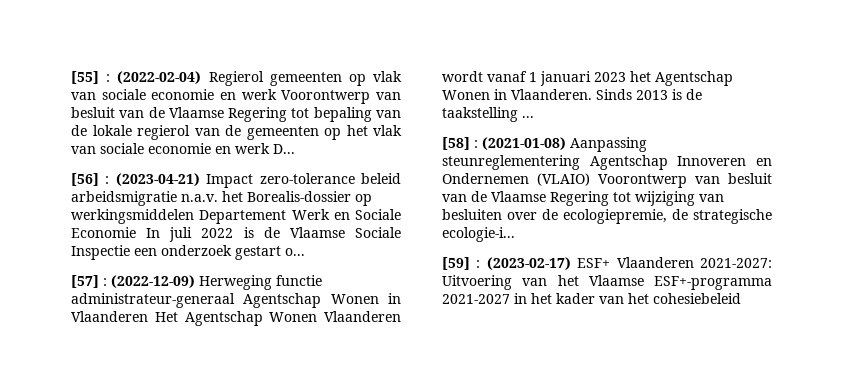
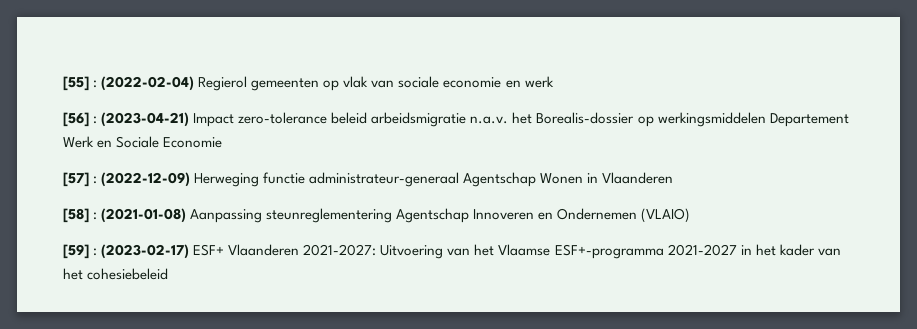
- [55] : (2022-02-04) Regierol gemeenten op vlak van sociale economie en werk Voorontwerp van besluit van de Vlaamse Regering tot bepaling van de lokale regierol van de gemeenten op het vlak van sociale economie en werk D...
+ [55] : (2022-02-04) Regierol gemeenten op vlak van sociale economie en werk
- [56] : (2023-04-21) Impact zero-tolerance beleid arbeidsmigratie n.a.v. het Borealis-dossier op werkingsmiddelen Departement Werk en Sociale Economie In juli 2022 is de Vlaamse Sociale Inspectie een onderzoek gestart o...
+ [56] : (2023-04-21) Impact zero-tolerance beleid arbeidsmigratie n.a.v. het Borealis-dossier op werkingsmiddelen Departement Werk en Sociale Economie
- [57] : (2022-12-09) Herweging functie administrateur-generaal Agentschap Wonen in Vlaanderen Het Agentschap Wonen Vlaanderen wordt vanaf 1 januari 2023 het Agentschap Wonen in Vlaanderen. Sinds 2013 is de taakstelling ...
+ [57] : (2022-12-09) Herweging functie administrateur-generaal Agentschap Wonen in Vlaanderen
- [58] : (2021-01-08) Aanpassing steunreglementering Agentschap Innoveren en Ondernemen (VLAIO) Voorontwerp van besluit van de Vlaamse Regering tot wijziging van besluiten over de ecologiepremie, de strategische ecologie-i...
+ [58] : (2021-01-08) Aanpassing steunreglementering Agentschap Innoveren en Ondernemen (VLAIO)

